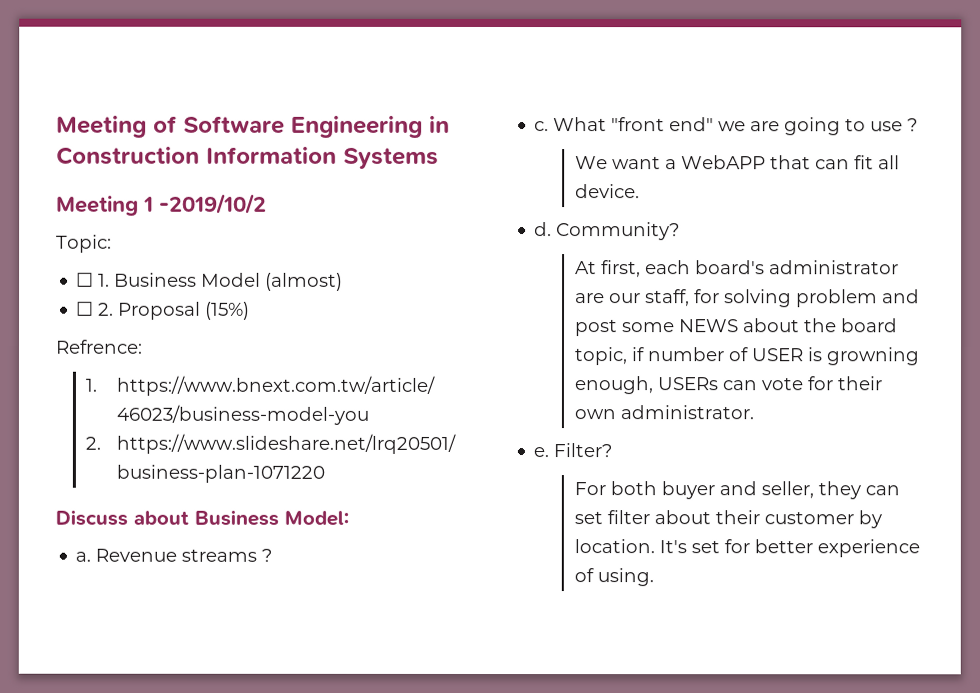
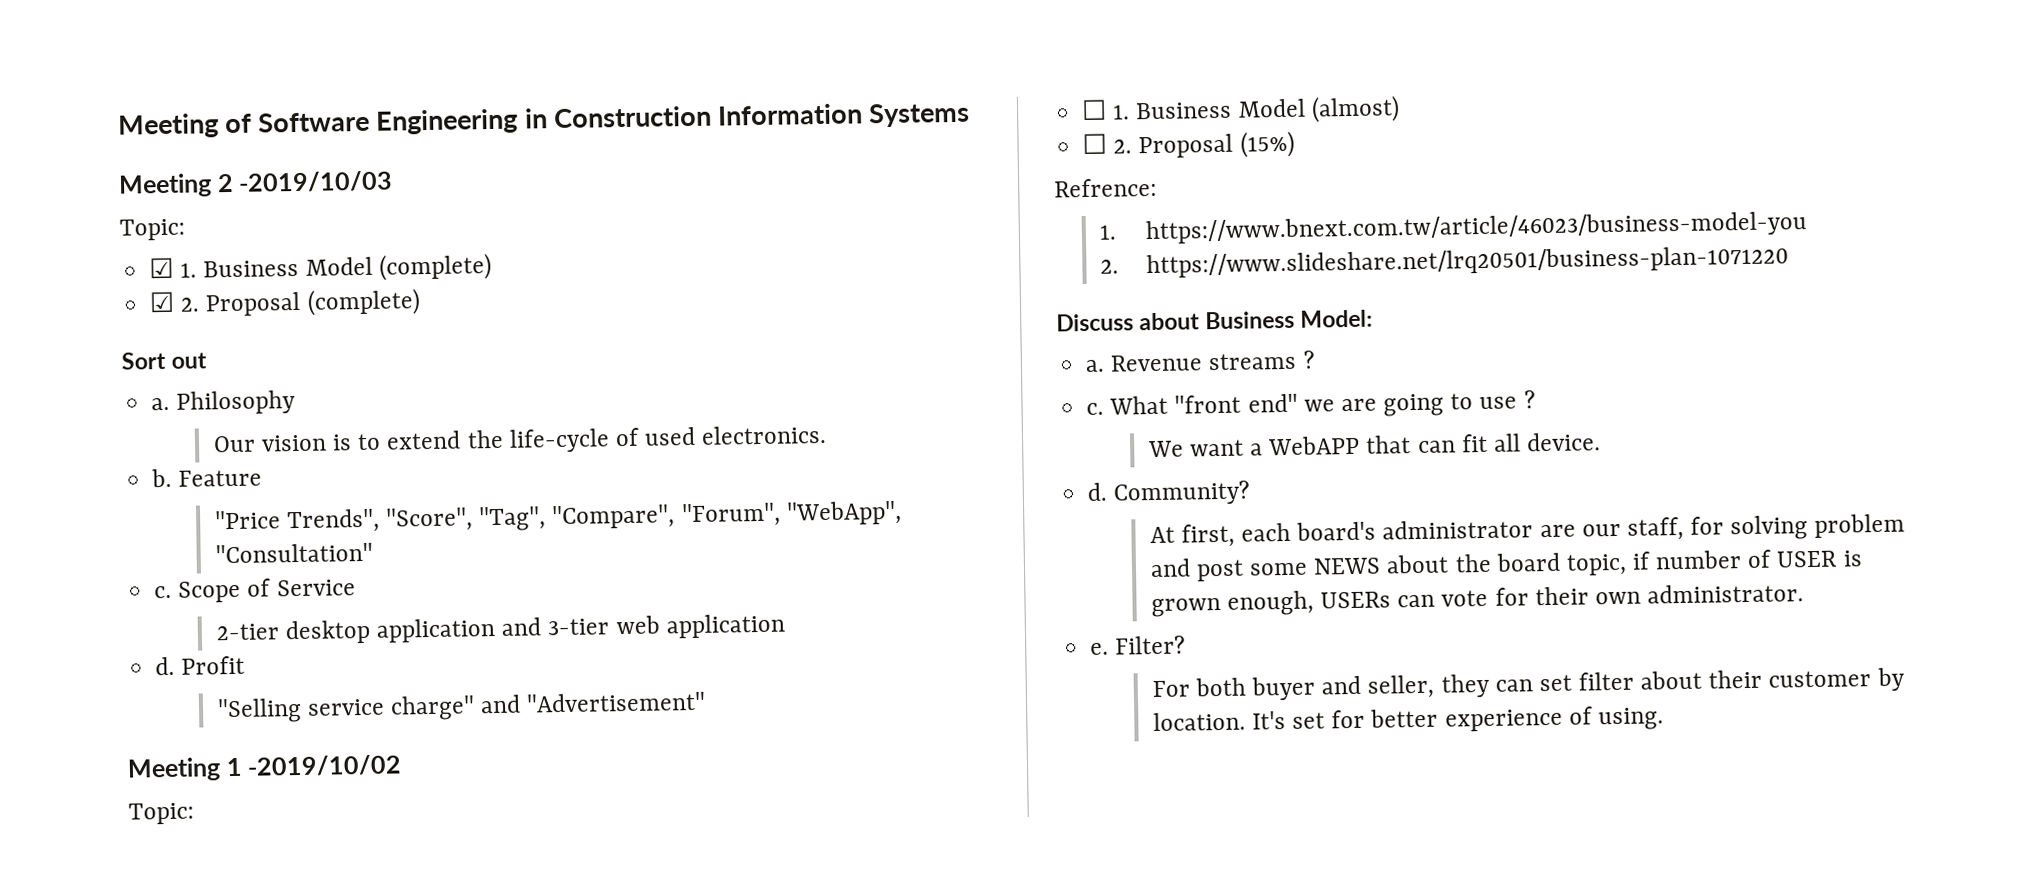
+ Meeting 2 -2019/10/03
+ Topic:
+ ☑ 1. Business Model (complete)
+ ☑ 2. Proposal (complete)
+ Sort out
+ a. Philosophy
+ Our vision is to extend the life-cycle of used electronics.
+ b. Feature
+ "Price Trends", "Score", "Tag", "Compare", "Forum", "WebApp", "Consultation"
+ c. Scope of Service
+ 2-tier desktop application and 3-tier web application
+ d. Profit
+ "Selling service charge" and "Advertisement"
- Meeting 1 -2019/10/2
+ Meeting 1 -2019/10/02
- At first, each board's administrator are our staff, for solving problem and post some NEWS about the board topic, if number of USER is growning enough, USERs can vote for their own administrator.
+ At first, each board's administrator are our staff, for solving problem and post some NEWS about the board topic, if number of USER is grown enough, USERs can vote for their own administrator.

